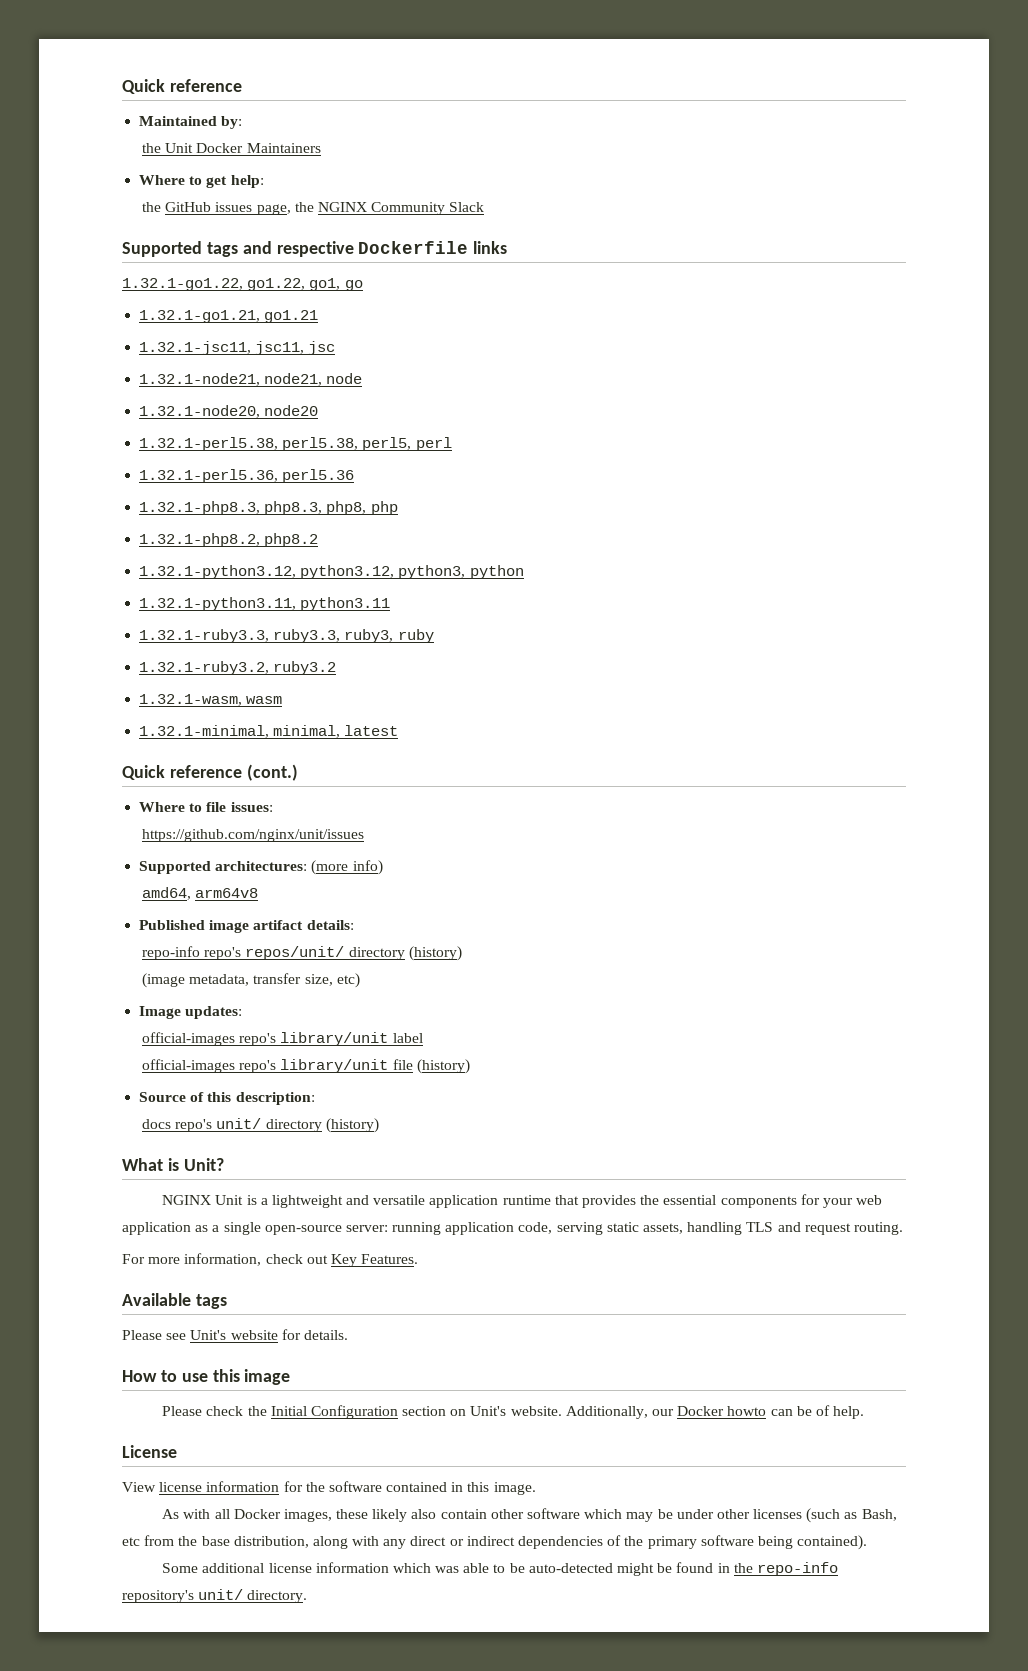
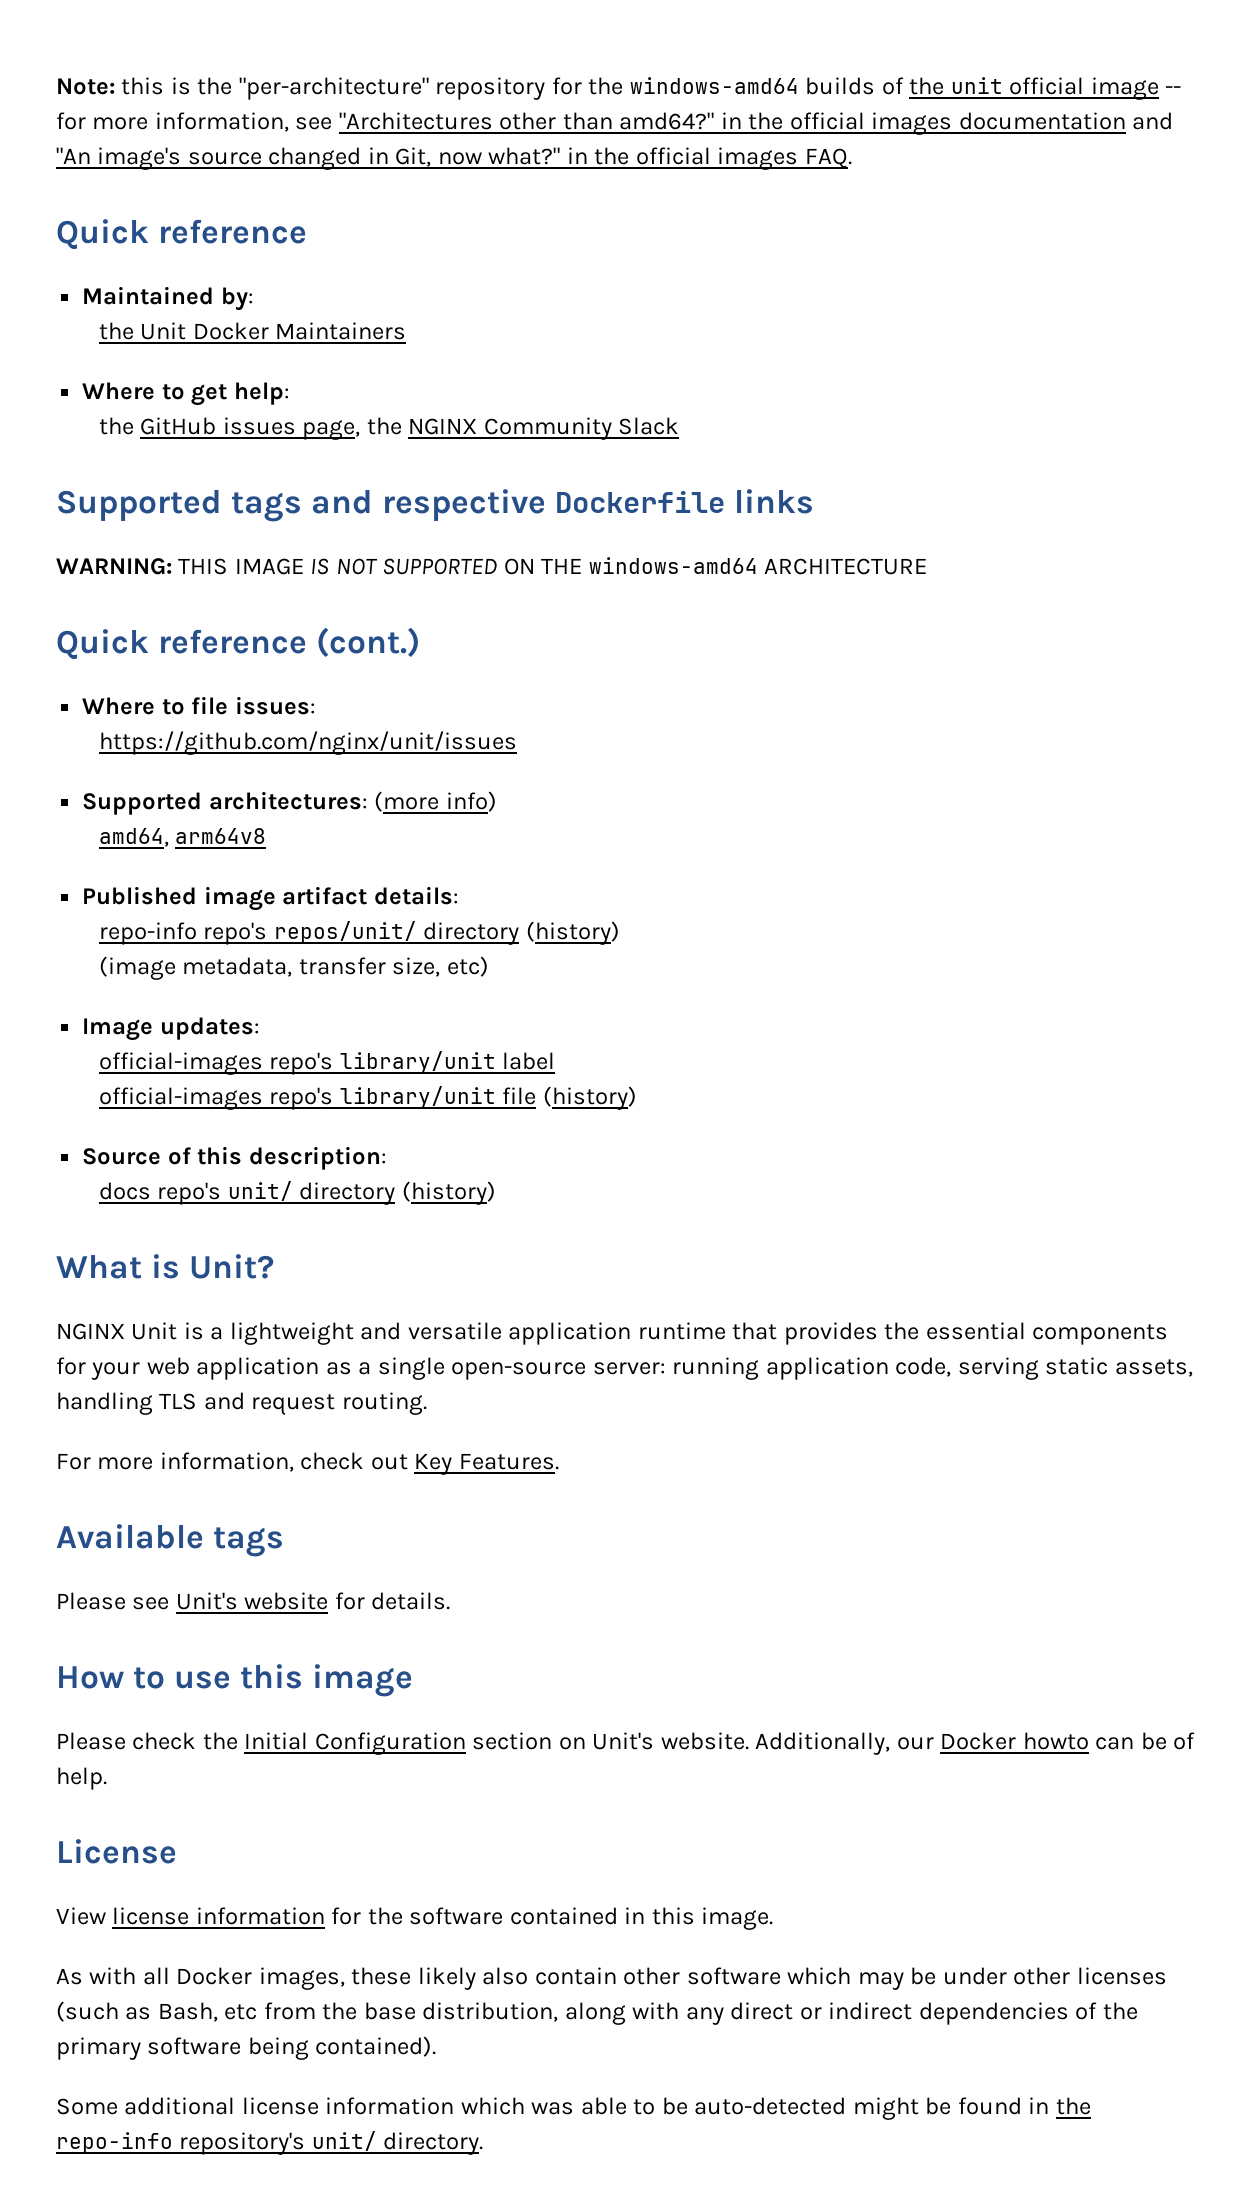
+ Note: this is the "per-architecture" repository for the windows-amd64 builds of the unit official image -- for more information, see "Architectures other than amd64?" in the official images documentation and "An image's source changed in Git, now what?" in the official images FAQ.
- 1.32.1-go1.22, go1.22, go1, go
- 1.32.1-go1.21, go1.21
- 1.32.1-jsc11, jsc11, jsc
- 1.32.1-node21, node21, node
- 1.32.1-node20, node20
- 1.32.1-perl5.38, perl5.38, perl5, perl
- 1.32.1-perl5.36, perl5.36
- 1.32.1-php8.3, php8.3, php8, php
- 1.32.1-php8.2, php8.2
- 1.32.1-python3.12, python3.12, python3, python
- 1.32.1-python3.11, python3.11
- 1.32.1-ruby3.3, ruby3.3, ruby3, ruby
- 1.32.1-ruby3.2, ruby3.2
- 1.32.1-wasm, wasm
- 1.32.1-minimal, minimal, latest
+ WARNING: THIS IMAGE IS NOT SUPPORTED ON THE windows-amd64 ARCHITECTURE

